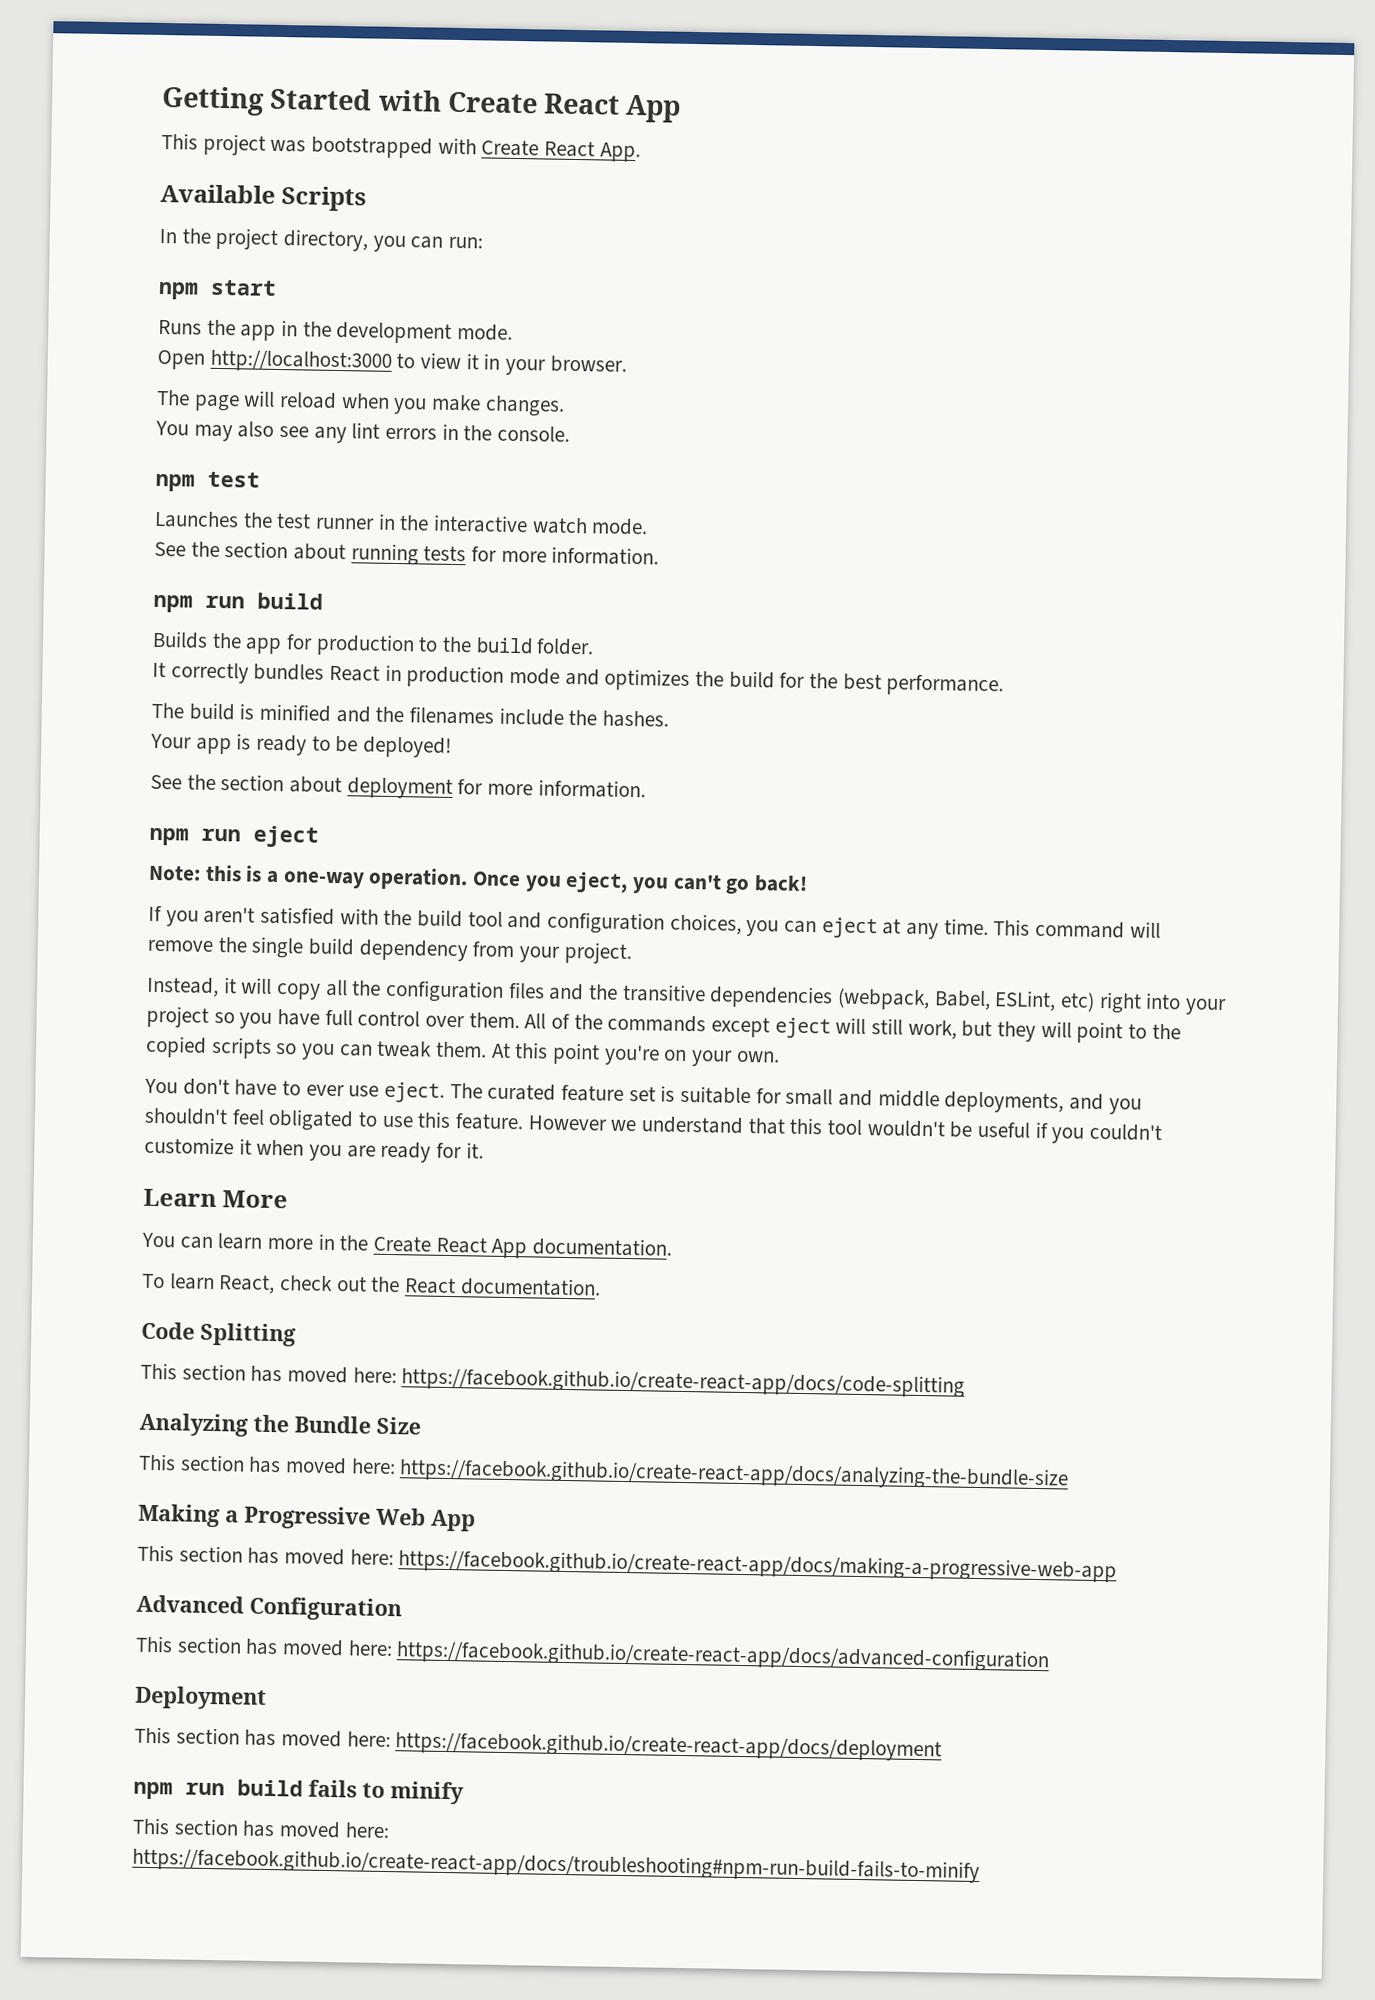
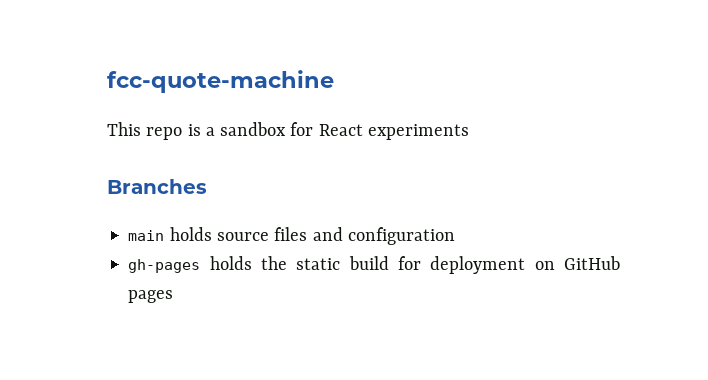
- Getting Started with Create React App
- This project was bootstrapped with Create React App.
- Available Scripts
- In the project directory, you can run:
- npm start
- Runs the app in the development mode.
- Open http://localhost:3000 to view it in your browser.
- The page will reload when you make changes.
- You may also see any lint errors in the console.
- npm test
- Launches the test runner in the interactive watch mode.
- See the section about running tests for more information.
- npm run build
- Builds the app for production to the build folder.
- It correctly bundles React in production mode and optimizes the build for the best performance.
- The build is minified and the filenames include the hashes.
- Your app is ready to be deployed!
- See the section about deployment for more information.
- npm run eject
- Note: this is a one-way operation. Once you eject, you can't go back!
- If you aren't satisfied with the build tool and configuration choices, you can eject at any time. This command will remove the single build dependency from your project.
- Instead, it will copy all the configuration files and the transitive dependencies (webpack, Babel, ESLint, etc) right into your project so you have full control over them. All of the commands except eject will still work, but they will point to the copied scripts so you can tweak them. At this point you're on your own.
- You don't have to ever use eject. The curated feature set is suitable for small and middle deployments, and you shouldn't feel obligated to use this feature. However we understand that this tool wouldn't be useful if you couldn't customize it when you are ready for it.
- Learn More
- You can learn more in the Create React App documentation.
- To learn React, check out the React documentation.
- Code Splitting
- This section has moved here: https://facebook.github.io/create-react-app/docs/code-splitting
- Analyzing the Bundle Size
- This section has moved here: https://facebook.github.io/create-react-app/docs/analyzing-the-bundle-size
- Making a Progressive Web App
- This section has moved here: https://facebook.github.io/create-react-app/docs/making-a-progressive-web-app
- Advanced Configuration
- This section has moved here: https://facebook.github.io/create-react-app/docs/advanced-configuration
- Deployment
- This section has moved here: https://facebook.github.io/create-react-app/docs/deployment
- npm run build fails to minify
- This section has moved here: https://facebook.github.io/create-react-app/docs/troubleshooting#npm-run-build-fails-to-minify
+ fcc-quote-machine
+ This repo is a sandbox for React experiments
+ Branches
+ main holds source files and configuration
+ gh-pages holds the static build for deployment on GitHub pages

